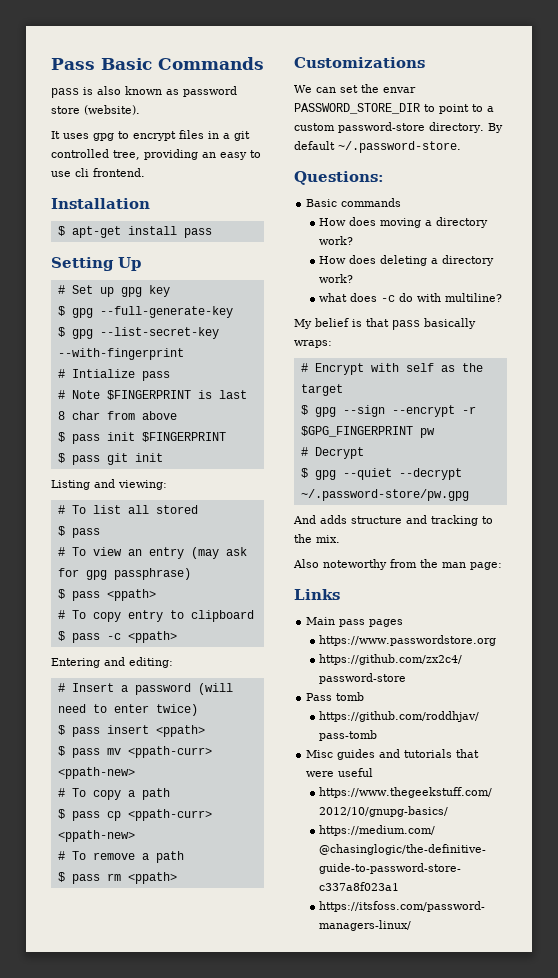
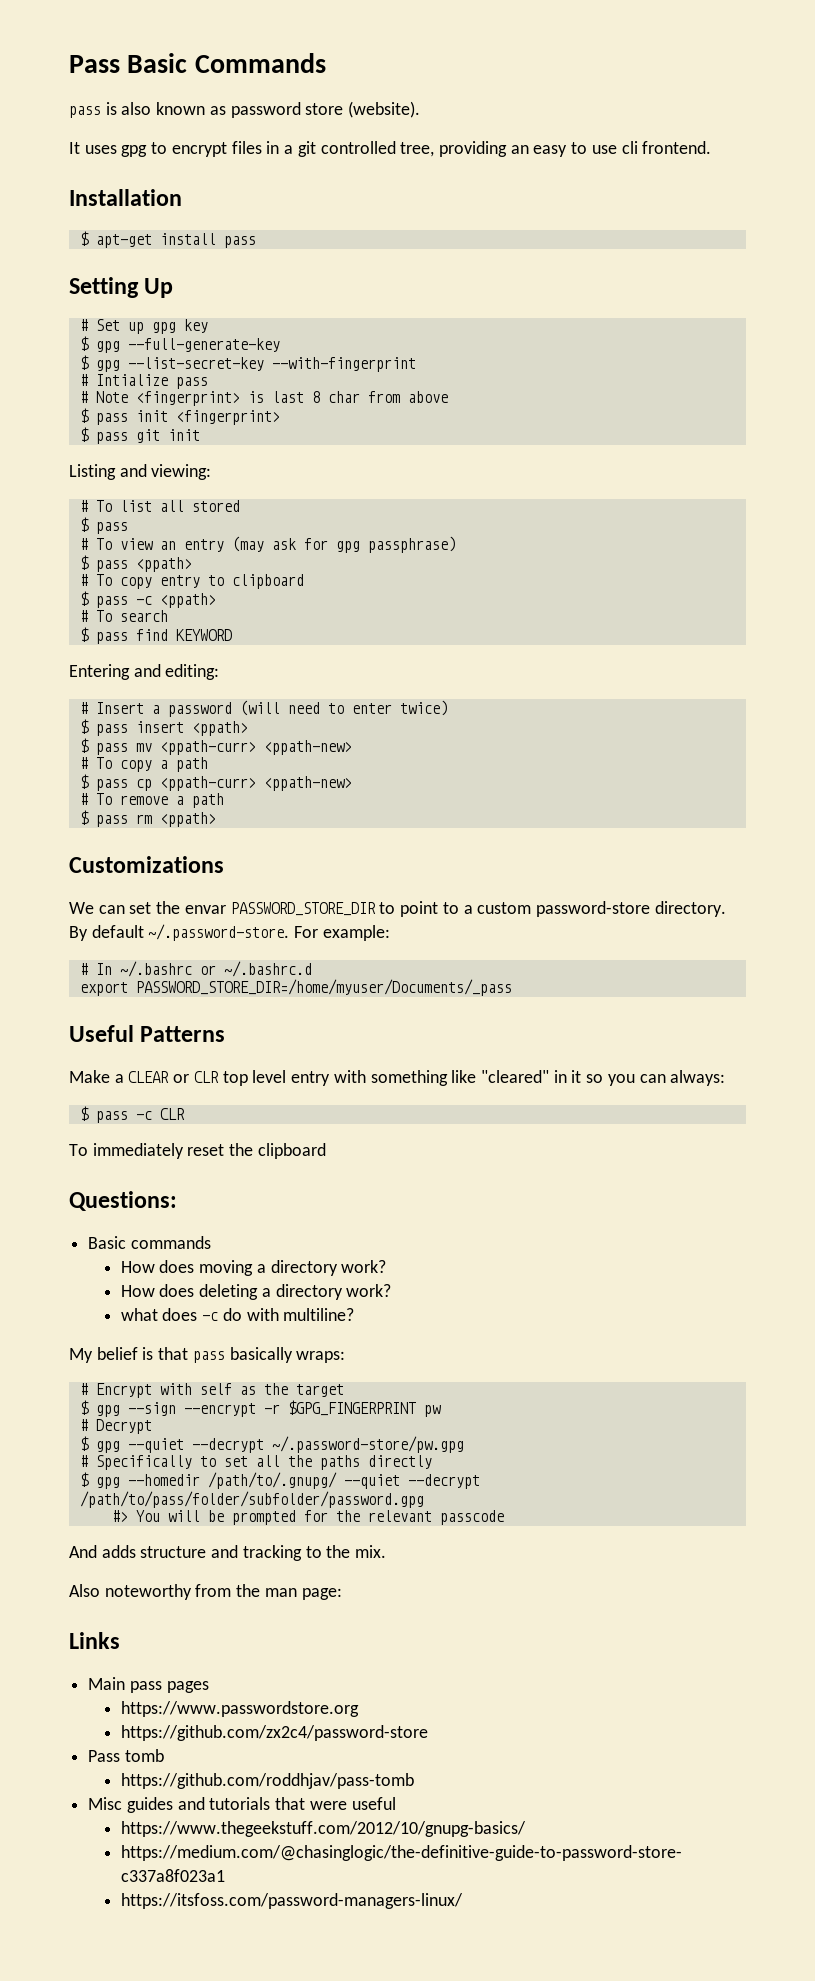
- # Note $FINGERPRINT is last 8 char from above
+ # Note <fingerprint> is last 8 char from above
- $ pass init $FINGERPRINT
+ $ pass init <fingerprint>
+ # To search
+ $ pass find KEYWORD
- By default ~/.password-store.
+ By default ~/.password-store. For example:
+ # In ~/.bashrc or ~/.bashrc.d
+ export PASSWORD_STORE_DIR=/home/myuser/Documents/_pass
+ Useful Patterns
+ Make a CLEAR or CLR top level entry with something like "cleared" in it so you can always:
+ $ pass -c CLR
+ To immediately reset the clipboard
+ # Specifically to set all the paths directly
+ $ gpg --homedir /path/to/.gnupg/ --quiet --decrypt /path/to/pass/folder/subfolder/password.gpg
+ #> You will be prompted for the relevant passcode

